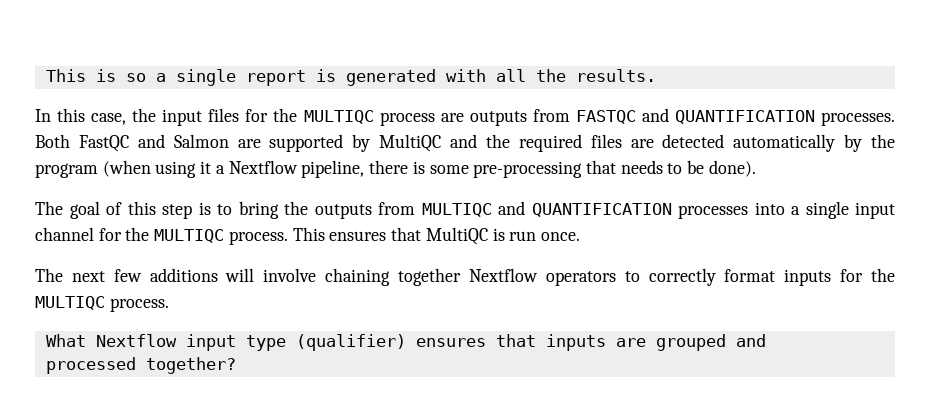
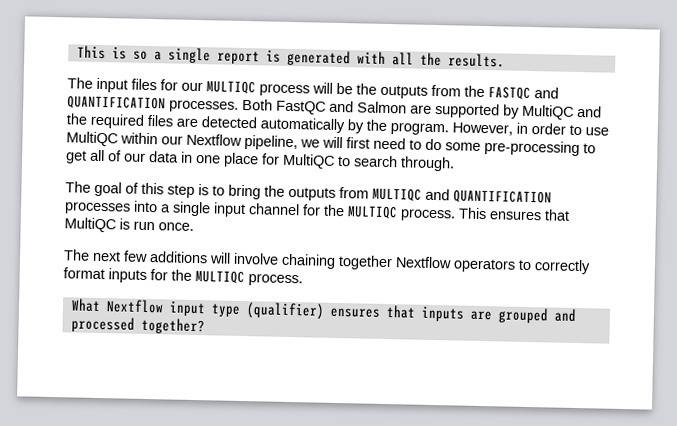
- In this case, the input files for the MULTIQC process are outputs from FASTQC and QUANTIFICATION processes.
+ The input files for our MULTIQC process will be the outputs from the FASTQC and QUANTIFICATION processes.
- Both FastQC and Salmon are supported by MultiQC and the required files are detected automatically by the program (when using it a Nextflow pipeline, there is some pre-processing that needs to be done).
+ Both FastQC and Salmon are supported by MultiQC and the required files are detected automatically by the program. However, in order to use MultiQC within our Nextflow pipeline, we will first need to do some pre-processing to get all of our data in one place for MultiQC to search through.

